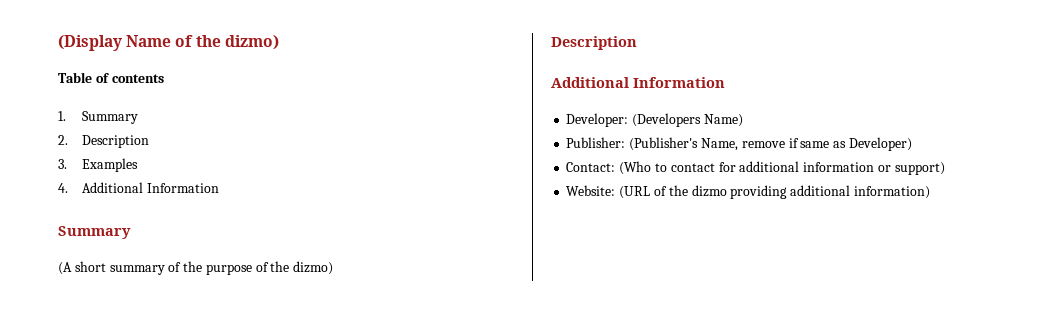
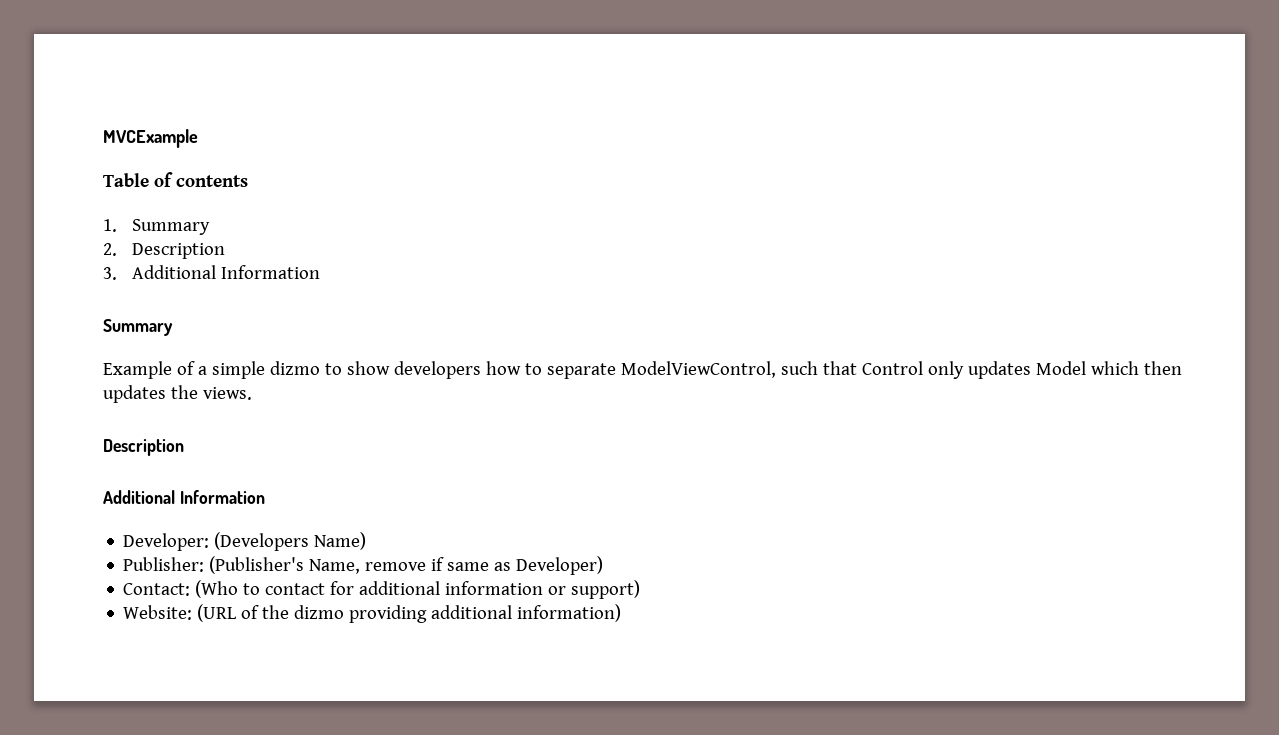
- (Display Name of the dizmo)
+ MVCExample
- 3. Examples
- 4. Additional Information
+ 3. Additional Information
- (A short summary of the purpose of the dizmo)
+ Example of a simple dizmo to show developers how to separate ModelViewControl, such that Control only updates Model which then updates the views.

